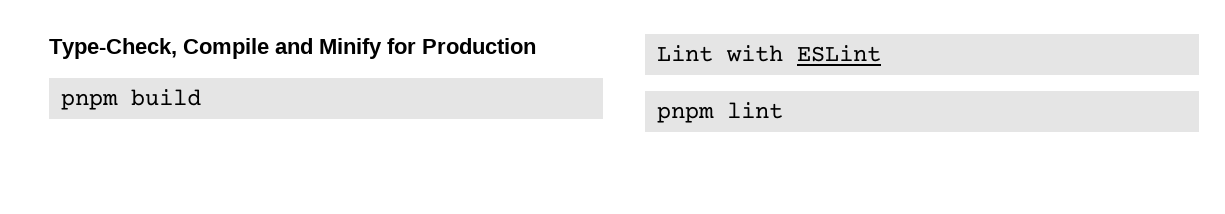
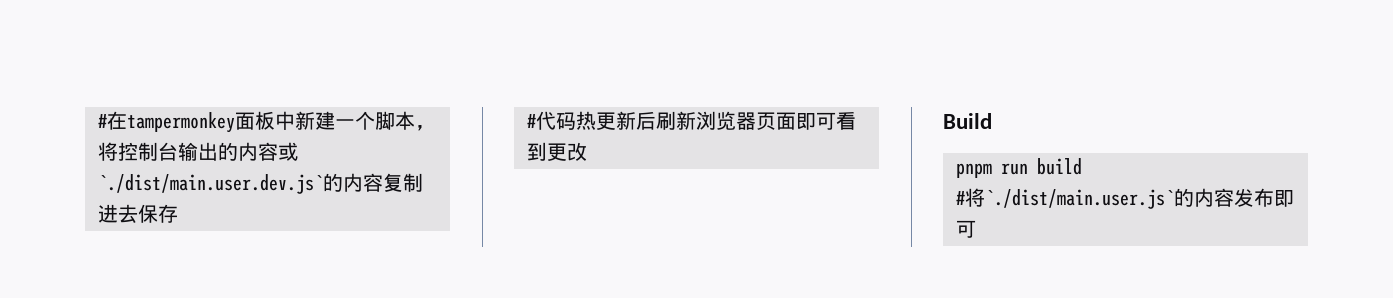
- Type-Check, Compile and Minify for Production
- pnpm build
+ #在tampermonkey面板中新建一个脚本，将控制台输出的内容或`./dist/main.user.dev.js`的内容复制进去保存
+ #代码热更新后刷新浏览器页面即可看到更改
+ Build
+ pnpm run build
- Lint with ESLint
- pnpm lint
+ #将`./dist/main.user.js`的内容发布即可

